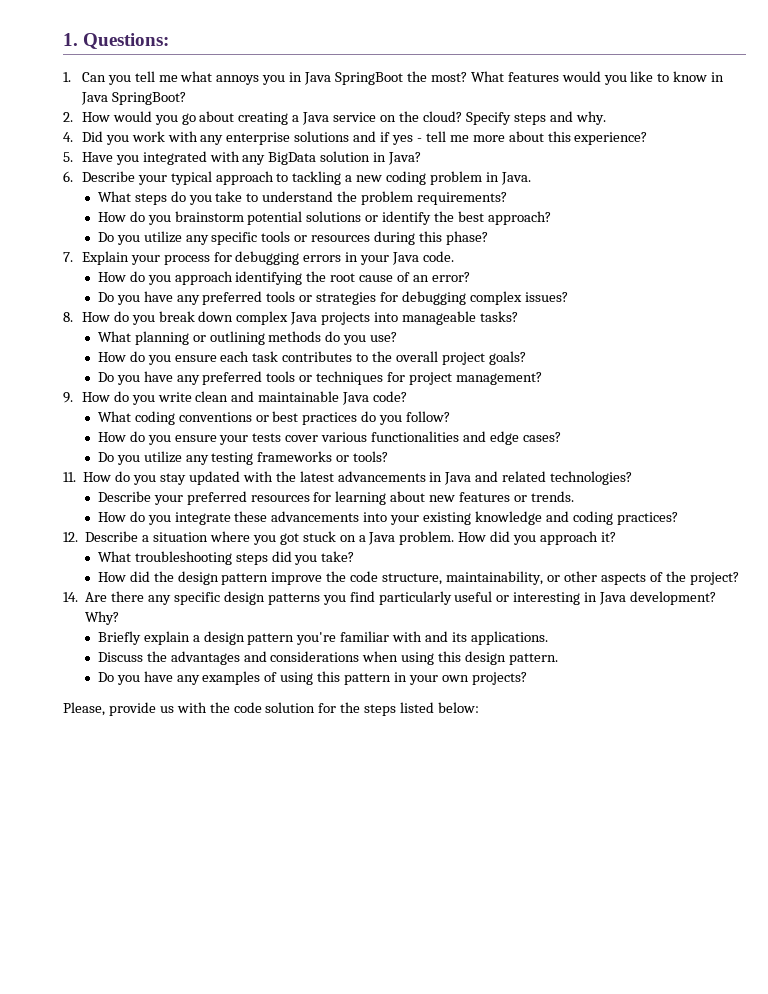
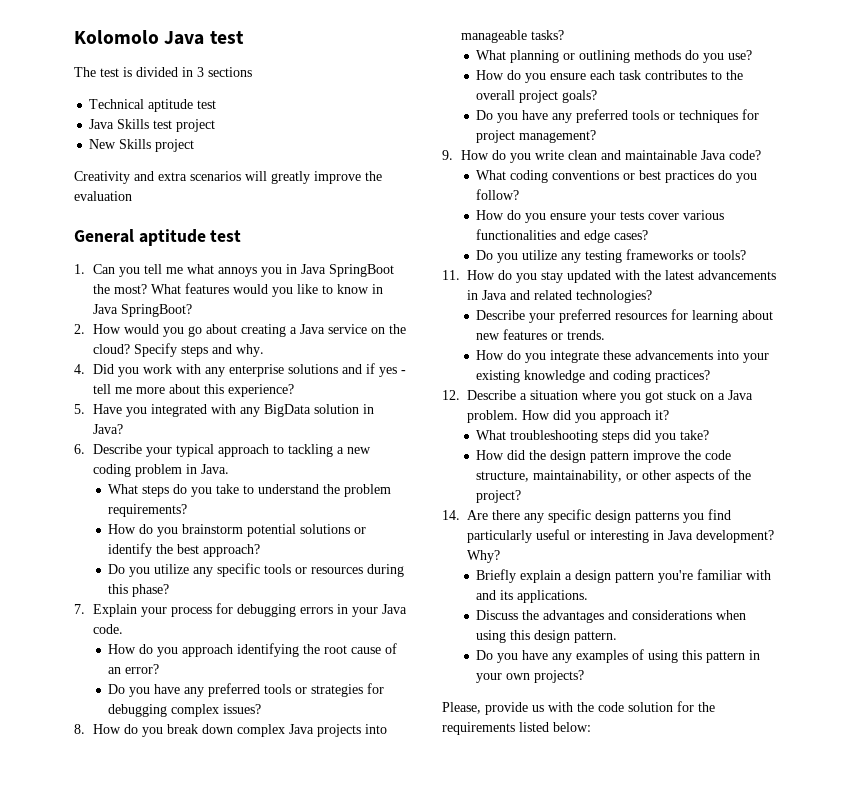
- 1. Questions:
+ Kolomolo Java test
+ The test is divided in 3 sections
+ Technical aptitude test
+ Java Skills test project
+ New Skills project
+ Creativity and extra scenarios will greatly improve the evaluation
+ General aptitude test
- Please, provide us with the code solution for the steps listed below:
+ Please, provide us with the code solution for the requirements listed below:

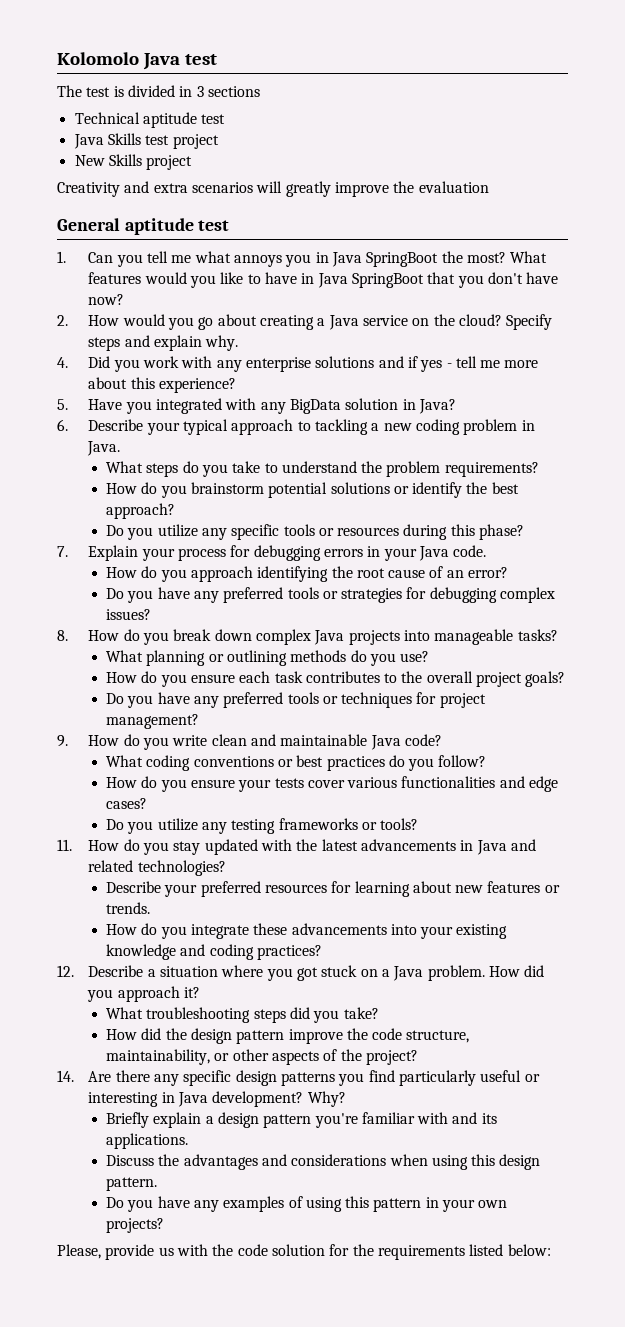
- What features would you like to know in Java SpringBoot?
+ What features would you like to have in Java SpringBoot that you don't have now?
- Specify steps and why.
+ Specify steps and explain why.

